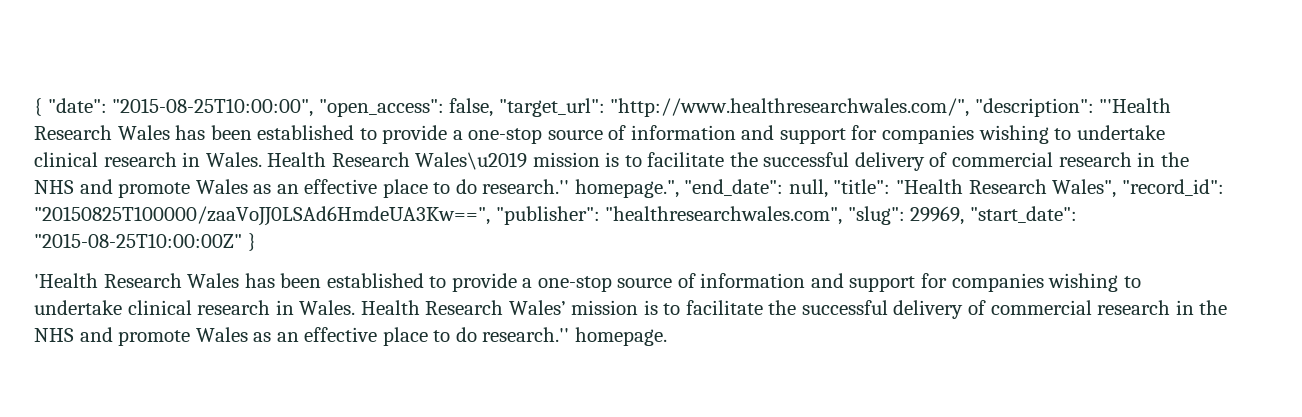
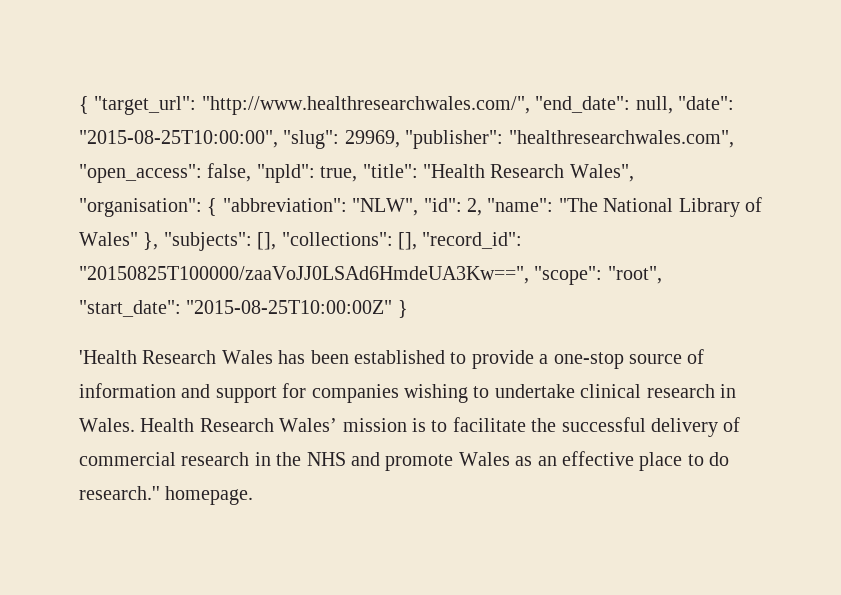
- { "date": "2015-08-25T10:00:00", "open_access": false, "target_url": "http://www.healthresearchwales.com/", "description": "'Health Research Wales has been established to provide a one-stop source of information and support for companies wishing to undertake clinical research in Wales. Health Research Wales\u2019 mission is to facilitate the successful delivery of commercial research in the NHS and promote Wales as an effective place to do research.'' homepage.", "end_date": null, "title": "Health Research Wales", "record_id": "20150825T100000/zaaVoJJ0LSAd6HmdeUA3Kw==", "publisher": "healthresearchwales.com", "slug": 29969, "start_date": "2015-08-25T10:00:00Z" }
+ { "target_url": "http://www.healthresearchwales.com/", "end_date": null, "date": "2015-08-25T10:00:00", "slug": 29969, "publisher": "healthresearchwales.com", "open_access": false, "npld": true, "title": "Health Research Wales", "organisation": { "abbreviation": "NLW", "id": 2, "name": "The National Library of Wales" }, "subjects": [], "collections": [], "record_id": "20150825T100000/zaaVoJJ0LSAd6HmdeUA3Kw==", "scope": "root", "start_date": "2015-08-25T10:00:00Z" }

